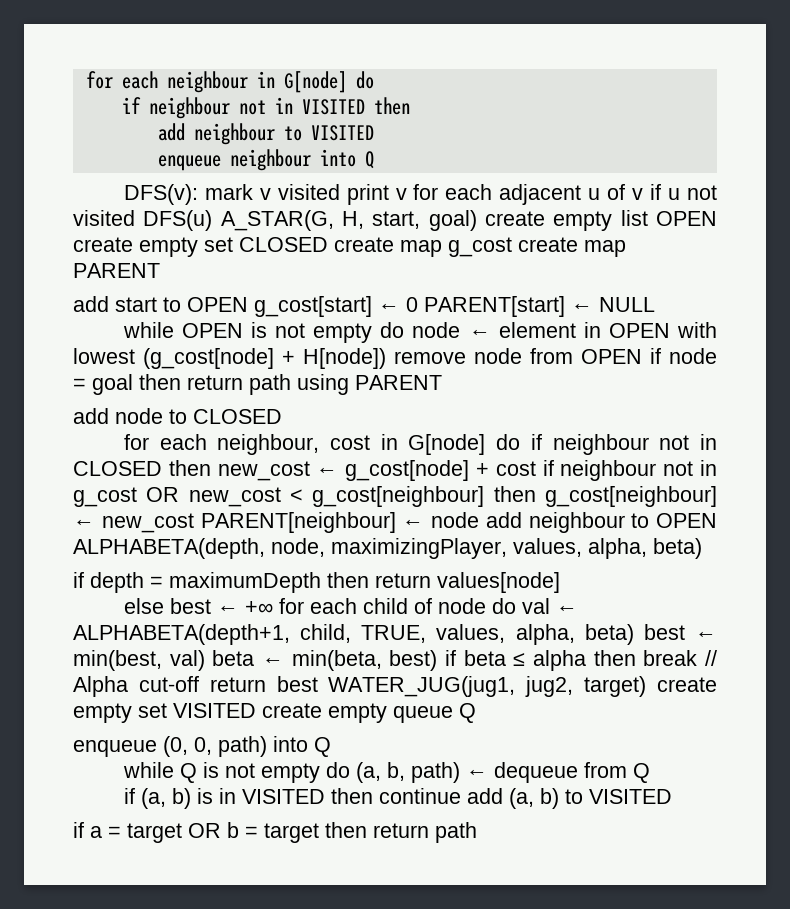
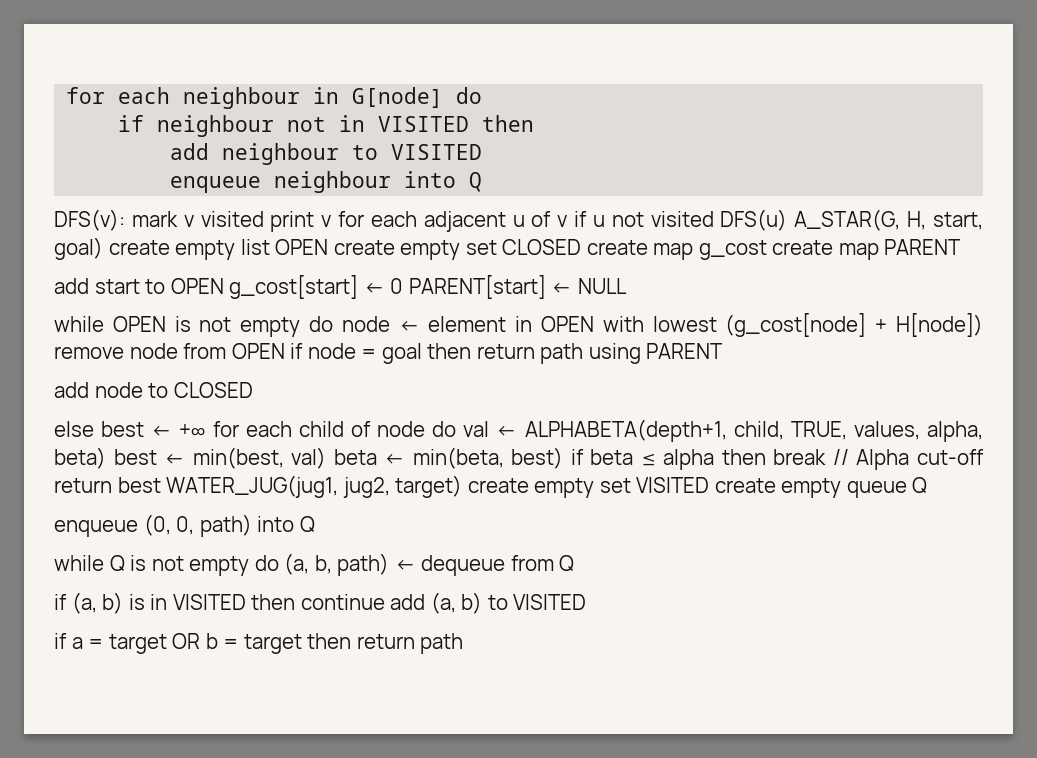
- for each neighbour, cost in G[node] do if neighbour not in CLOSED then new_cost ← g_cost[node] + cost if neighbour not in g_cost OR new_cost < g_cost[neighbour] then g_cost[neighbour] ← new_cost PARENT[neighbour] ← node add neighbour to OPEN ALPHABETA(depth, node, maximizingPlayer, values, alpha, beta)
- if depth = maximumDepth then return values[node]

